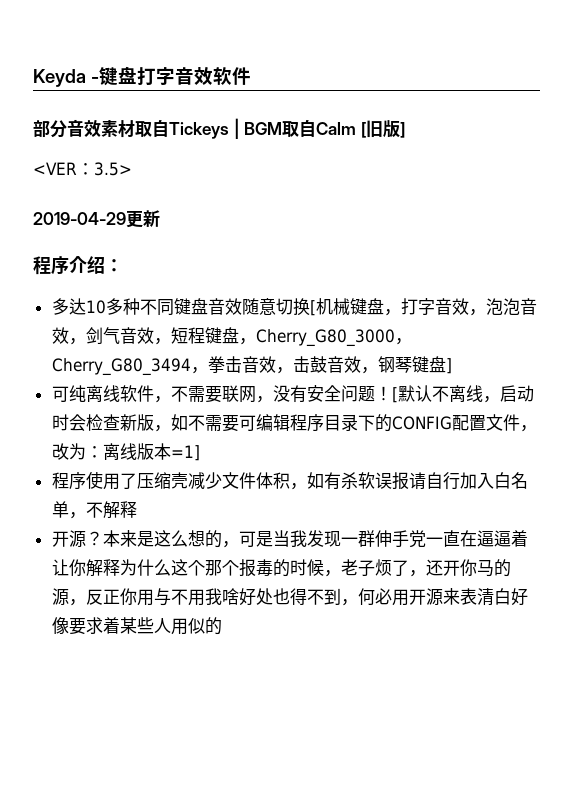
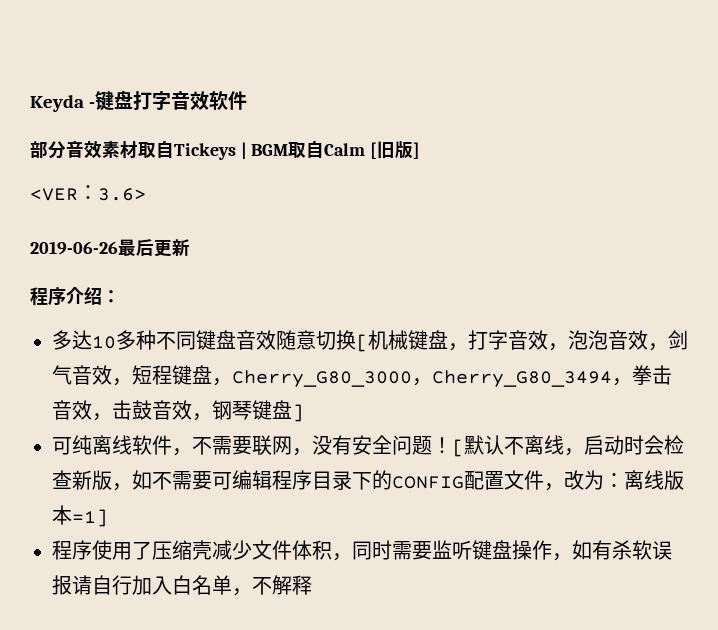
- <VER：3.5>
- 2019-04-29更新
+ <VER：3.6>
+ 2019-06-26最后更新
- 程序使用了压缩壳减少文件体积，如有杀软误报请自行加入白名单，不解释
+ 程序使用了压缩壳减少文件体积，同时需要监听键盘操作，如有杀软误报请自行加入白名单，不解释
- 开源？本来是这么想的，可是当我发现一群伸手党一直在逼逼着让你解释为什么这个那个报毒的时候，老子烦了，还开你马的源，反正你用与不用我啥好处也得不到，何必用开源来表清白好像要求着某些人用似的

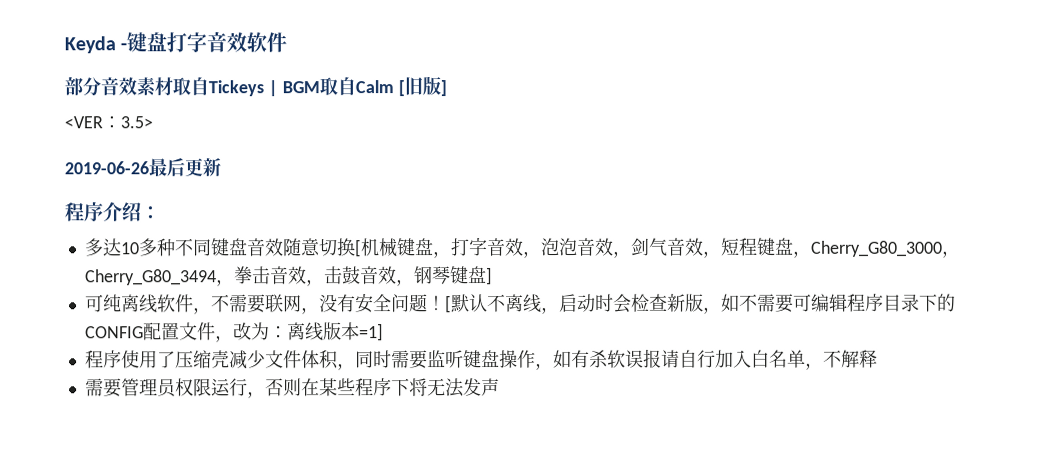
- <VER：3.6>
+ <VER：3.5>
+ 需要管理员权限运行，否则在某些程序下将无法发声

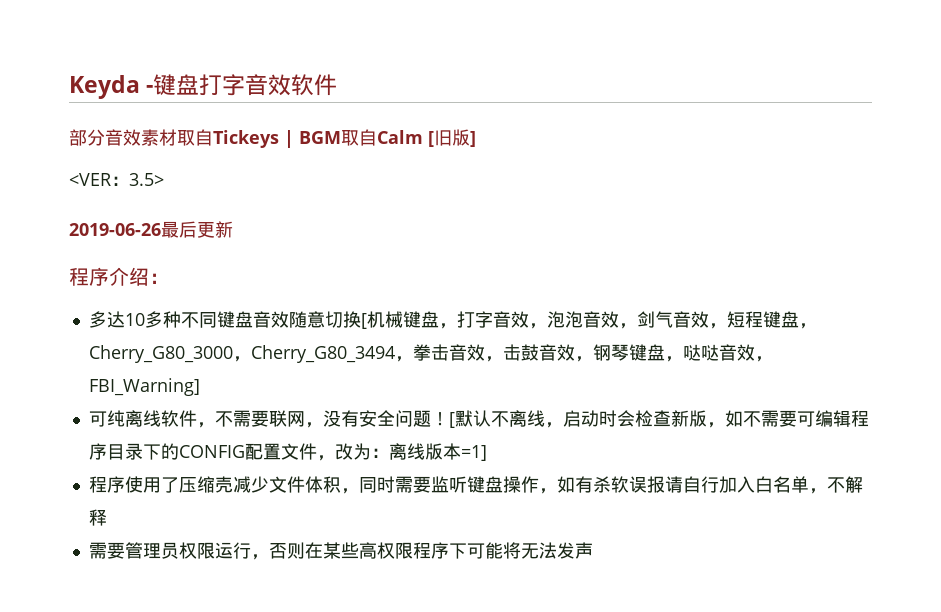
- 多达10多种不同键盘音效随意切换[机械键盘，打字音效，泡泡音效，剑气音效，短程键盘，Cherry_G80_3000，Cherry_G80_3494，拳击音效，击鼓音效，钢琴键盘]
+ 多达10多种不同键盘音效随意切换[机械键盘，打字音效，泡泡音效，剑气音效，短程键盘，Cherry_G80_3000，Cherry_G80_3494，拳击音效，击鼓音效，钢琴键盘，哒哒音效，FBI_Warning]
- 需要管理员权限运行，否则在某些程序下将无法发声
+ 需要管理员权限运行，否则在某些高权限程序下可能将无法发声

